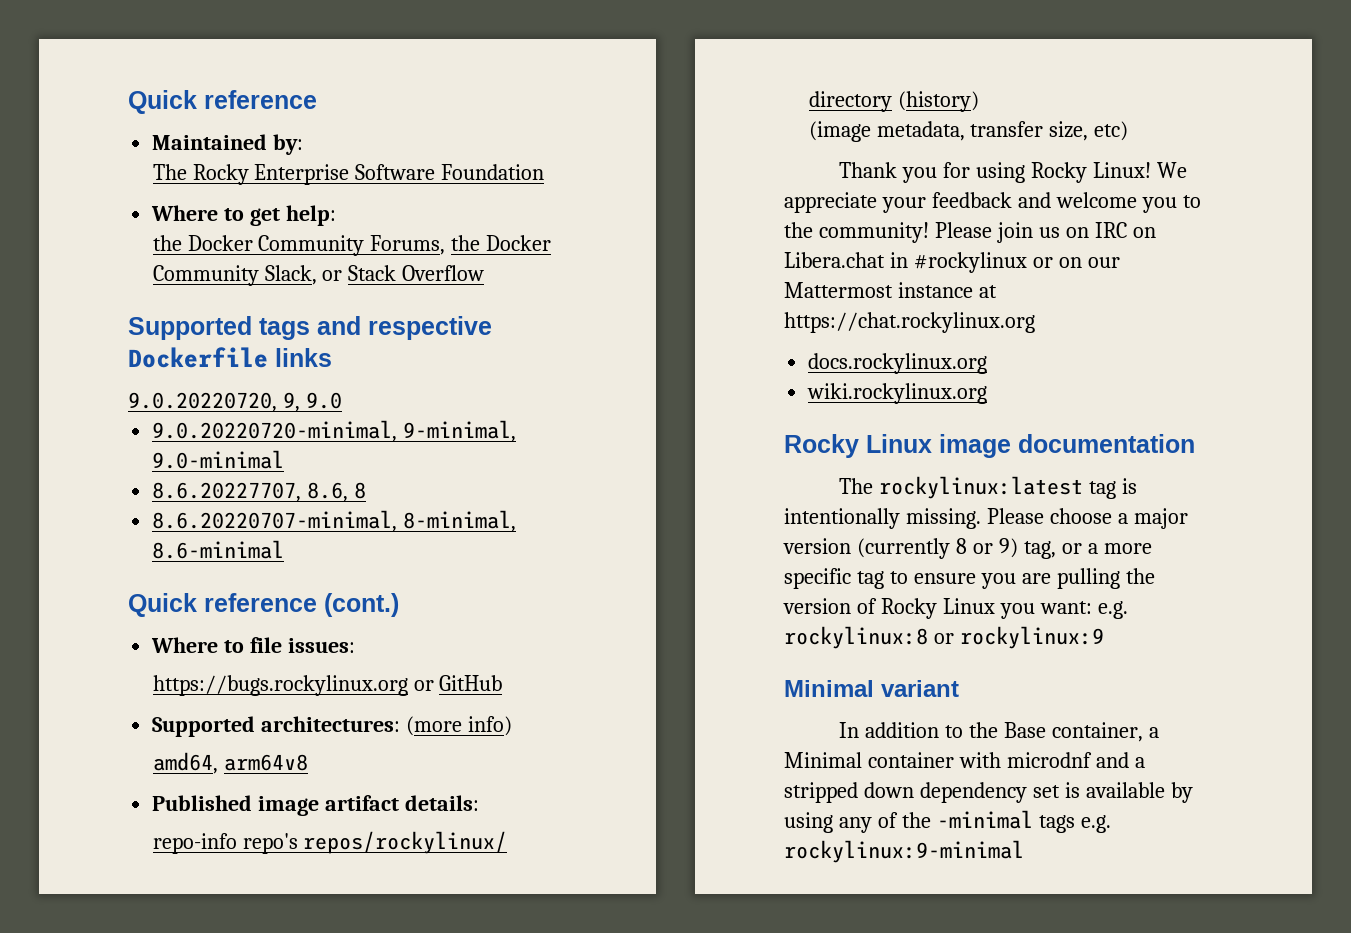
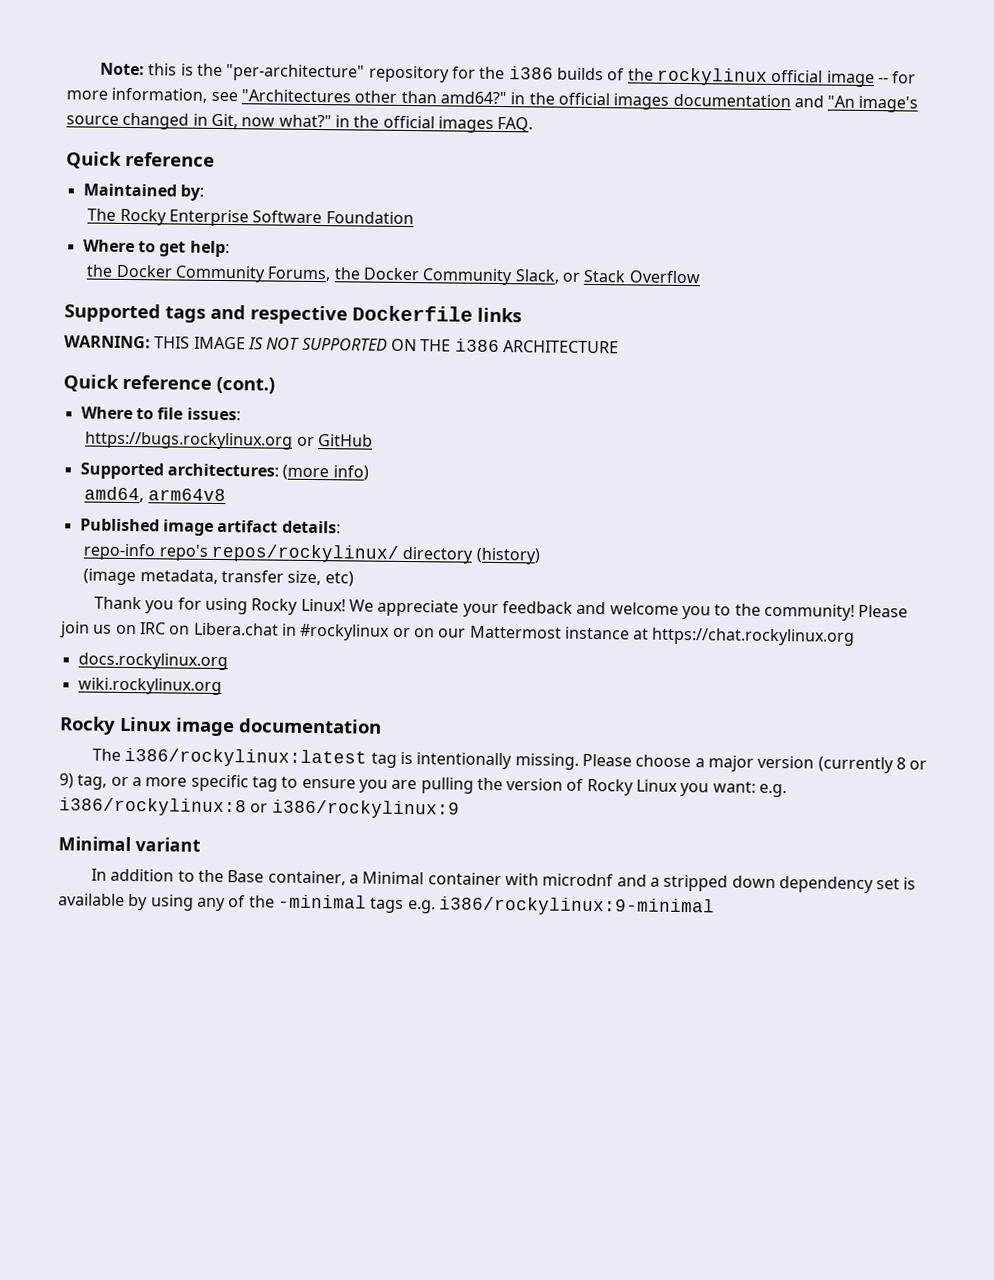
+ Note: this is the "per-architecture" repository for the i386 builds of the rockylinux official image -- for more information, see "Architectures other than amd64?" in the official images documentation and "An image's source changed in Git, now what?" in the official images FAQ.
- 9.0.20220720, 9, 9.0
- 9.0.20220720-minimal, 9-minimal, 9.0-minimal
- 8.6.20227707, 8.6, 8
- 8.6.20220707-minimal, 8-minimal, 8.6-minimal
+ WARNING: THIS IMAGE IS NOT SUPPORTED ON THE i386 ARCHITECTURE
- The rockylinux:latest tag is intentionally missing.
+ The i386/rockylinux:latest tag is intentionally missing.
- Please choose a major version (currently 8 or 9) tag, or a more specific tag to ensure you are pulling the version of Rocky Linux you want: e.g. rockylinux:8 or rockylinux:9
+ Please choose a major version (currently 8 or 9) tag, or a more specific tag to ensure you are pulling the version of Rocky Linux you want: e.g. i386/rockylinux:8 or i386/rockylinux:9
- In addition to the Base container, a Minimal container with microdnf and a stripped down dependency set is available by using any of the -minimal tags e.g. rockylinux:9-minimal
+ In addition to the Base container, a Minimal container with microdnf and a stripped down dependency set is available by using any of the -minimal tags e.g. i386/rockylinux:9-minimal

